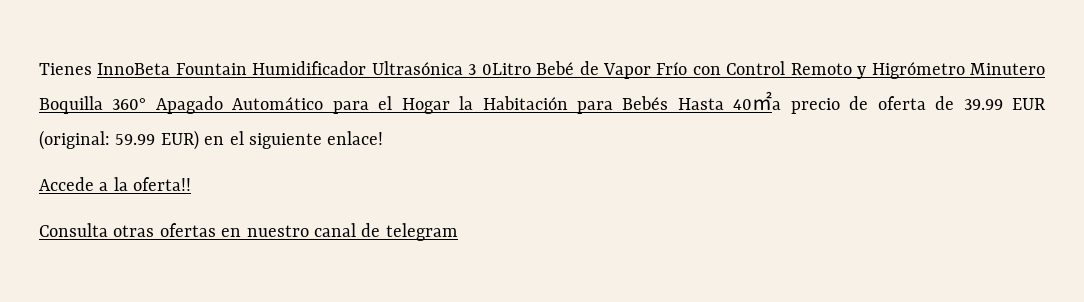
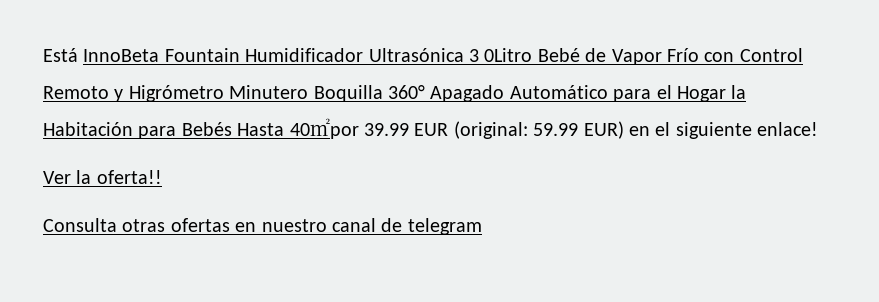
- Tienes InnoBeta Fountain Humidificador Ultrasónica 3 0Litro Bebé de Vapor Frío con Control Remoto y Higrómetro Minutero Boquilla 360° Apagado Automático para el Hogar la Habitación para Bebés Hasta 40㎡a precio de oferta de 39.99 EUR (original: 59.99 EUR) en el siguiente enlace!
+ Está InnoBeta Fountain Humidificador Ultrasónica 3 0Litro Bebé de Vapor Frío con Control Remoto y Higrómetro Minutero Boquilla 360° Apagado Automático para el Hogar la Habitación para Bebés Hasta 40㎡por 39.99 EUR (original: 59.99 EUR) en el siguiente enlace!
- Accede a la oferta!!
+ Ver la oferta!!

